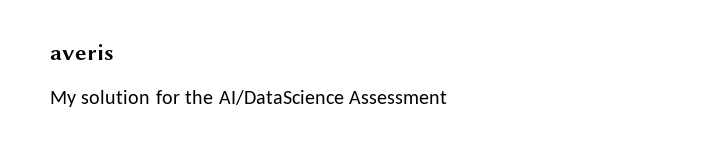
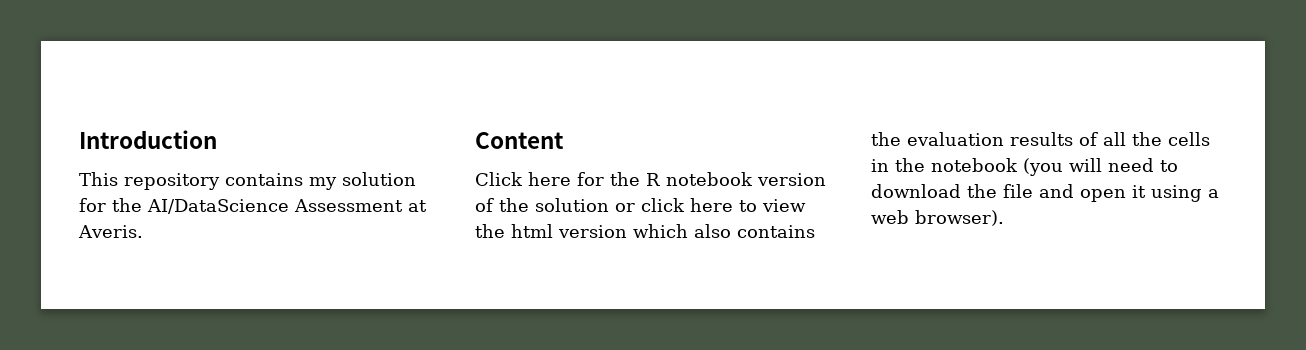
- averis
- My solution for the AI/DataScience Assessment
+ Introduction
+ This repository contains my solution for the AI/DataScience Assessment at Averis.
+ Content
+ Click here for the R notebook version of the solution or click here to view the html version which also contains the evaluation results of all the cells in the notebook (you will need to download the file and open it using a web browser).

